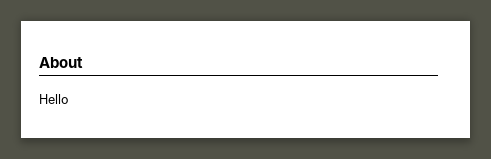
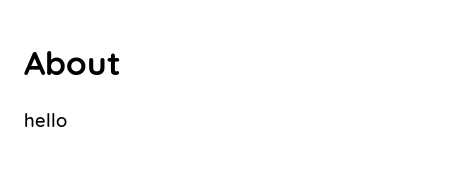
- Hello
+ hello

